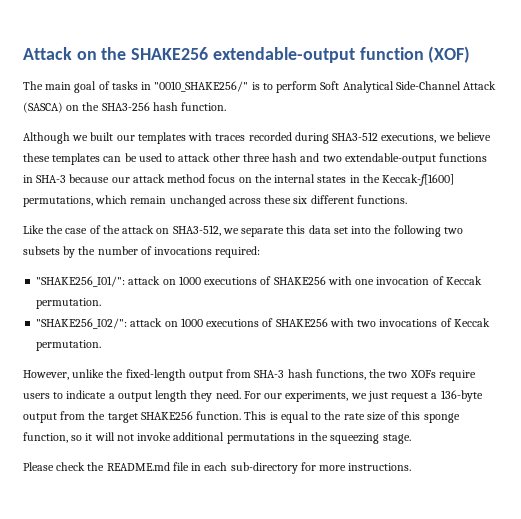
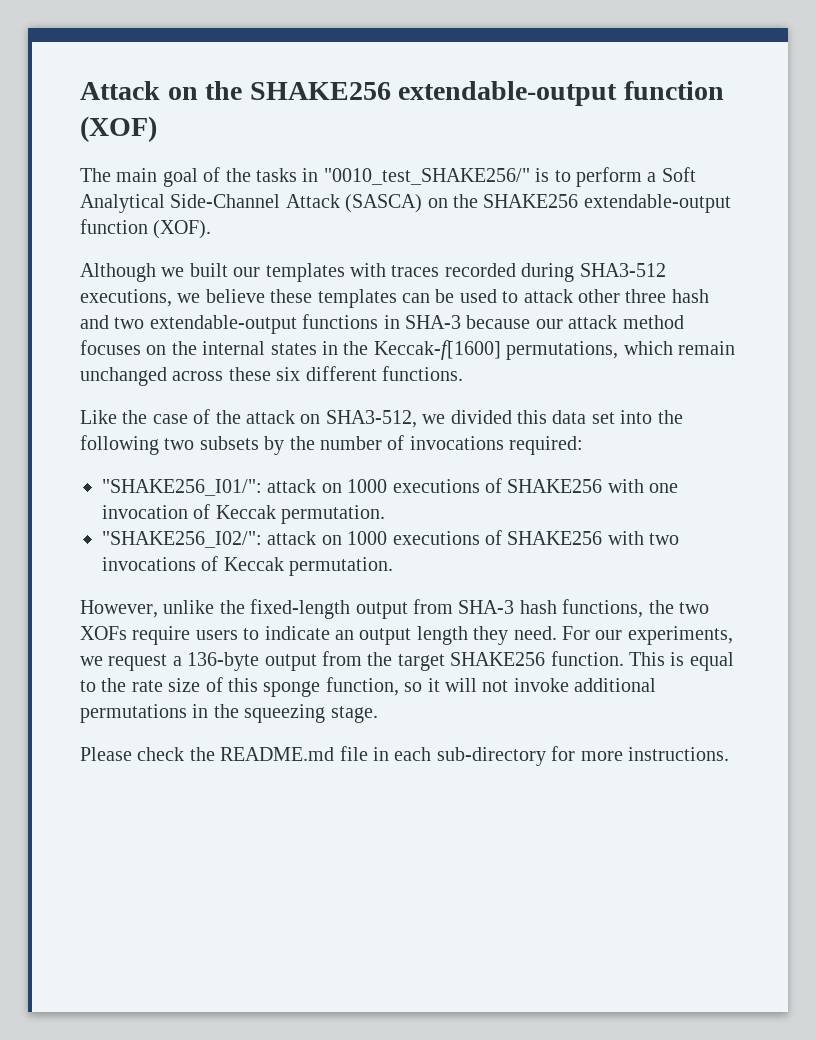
- The main goal of tasks in "0010_SHAKE256/" is to perform Soft Analytical Side-Channel Attack (SASCA) on the SHA3-256 hash function.
+ The main goal of the tasks in "0010_test_SHAKE256/" is to perform a Soft Analytical Side-Channel Attack (SASCA) on the SHAKE256 extendable-output function (XOF).
- Although we built our templates with traces recorded during SHA3-512 executions, we believe these templates can be used to attack other three hash and two extendable-output functions in SHA-3 because our attack method focus on the internal states in the Keccak-f[1600] permutations, which remain unchanged across these six different functions.
+ Although we built our templates with traces recorded during SHA3-512 executions, we believe these templates can be used to attack other three hash and two extendable-output functions in SHA-3 because our attack method focuses on the internal states in the Keccak-f[1600] permutations, which remain unchanged across these six different functions.
- Like the case of the attack on SHA3-512, we separate this data set into the following two subsets by the number of invocations required:
+ Like the case of the attack on SHA3-512, we divided this data set into the following two subsets by the number of invocations required:
- However, unlike the fixed-length output from SHA-3 hash functions, the two XOFs require users to indicate a output length they need.
+ However, unlike the fixed-length output from SHA-3 hash functions, the two XOFs require users to indicate an output length they need.
- For our experiments, we just request a 136-byte output from the target SHAKE256 function.
+ For our experiments, we request a 136-byte output from the target SHAKE256 function.

